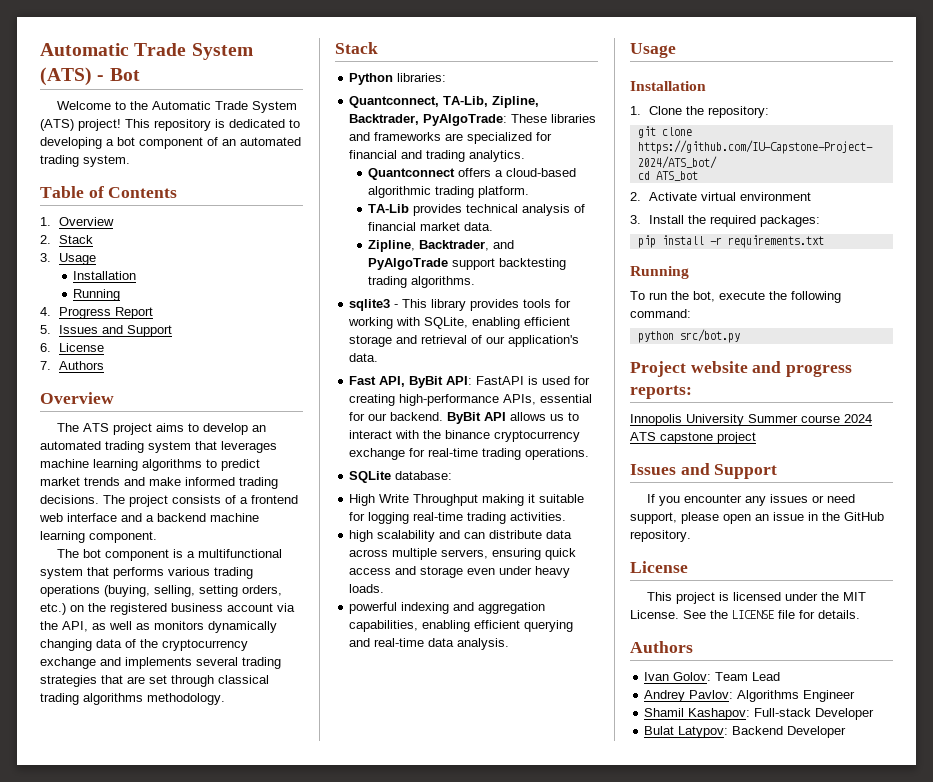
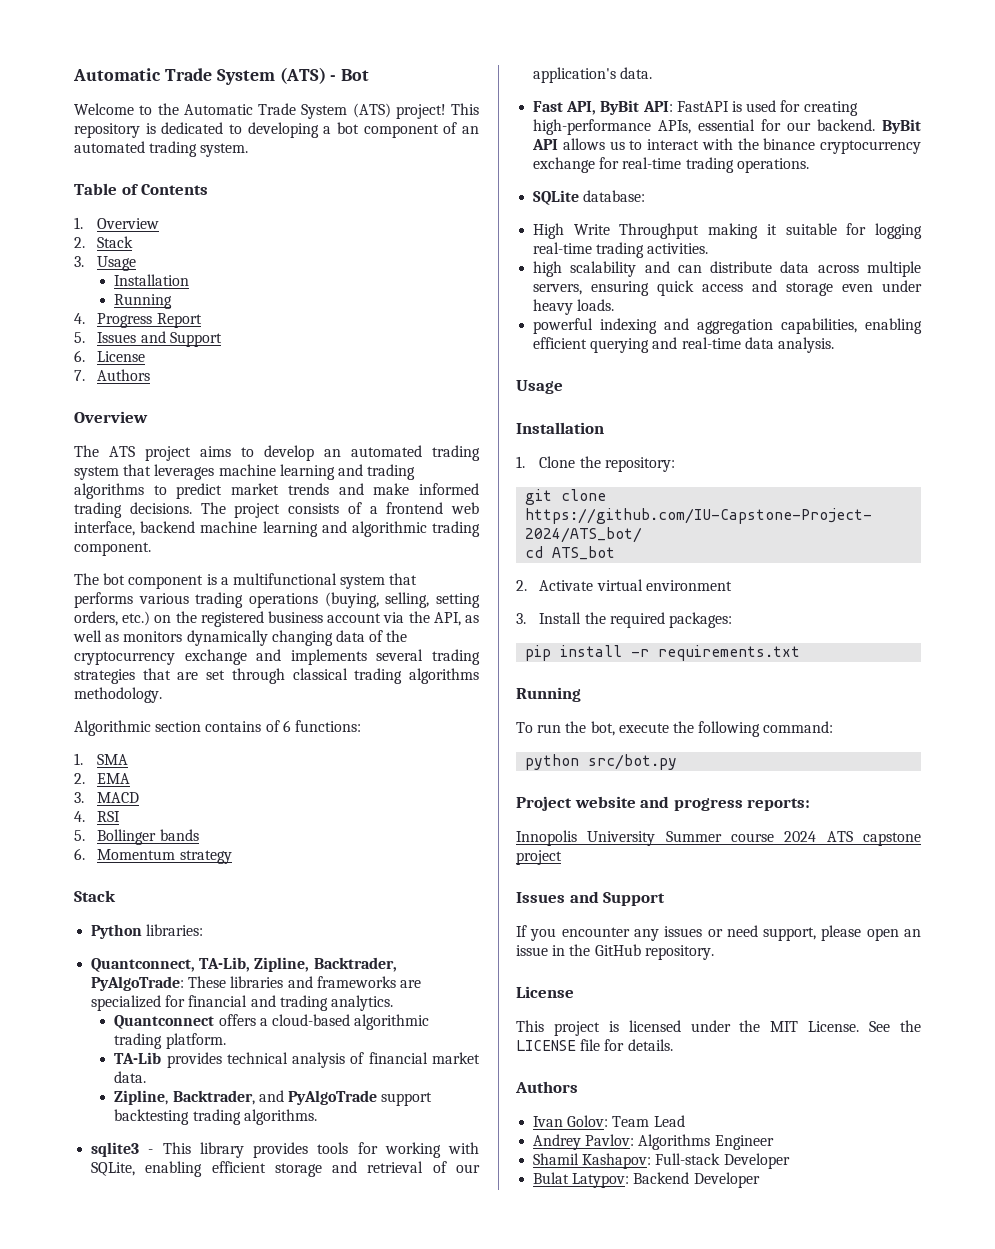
- The ATS project aims to develop an automated trading system that leverages machine learning algorithms to predict market trends and make informed trading decisions.
+ The ATS project aims to develop an automated trading system that leverages machine learning and trading algorithms to predict market trends and make informed trading decisions.
- The project consists of a frontend web interface and a backend machine learning component.
+ The project consists of a frontend web interface, backend machine learning and algorithmic trading component.
+ Algorithmic section contains of 6 functions:
+ 1. SMA
+ 2. EMA
+ 3. MACD
+ 4. RSI
+ 5. Bollinger bands
+ 6. Momentum strategy

